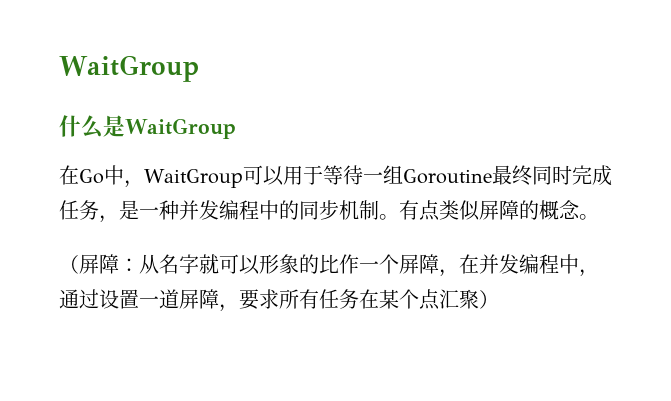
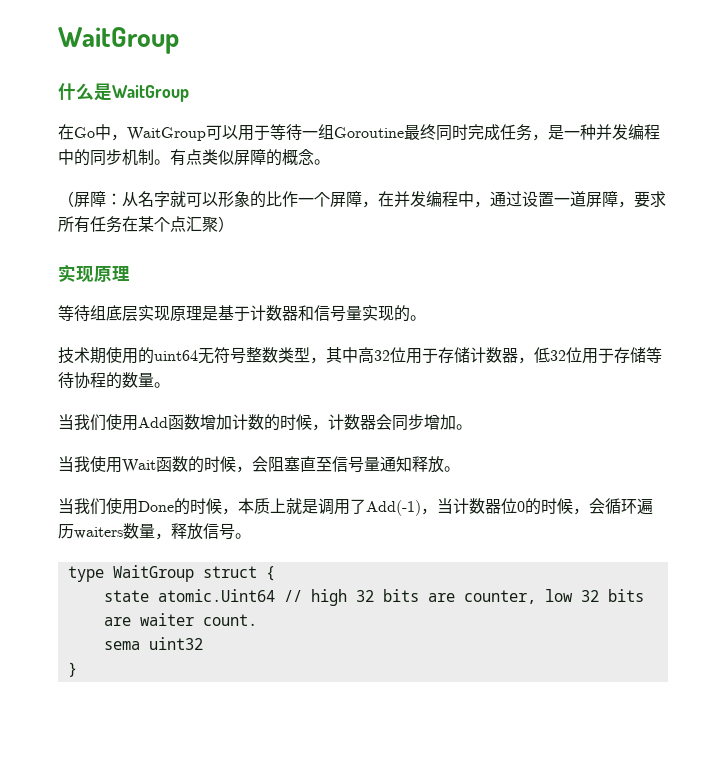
  （屏障：从名字就可以形象的比作一个屏障，在并发编程中，通过设置一道屏障，要求所有任务在某个点汇聚）
+ 实现原理
+ 等待组底层实现原理是基于计数器和信号量实现的。
+ 技术期使用的uint64无符号整数类型，其中高32位用于存储计数器，低32位用于存储等待协程的数量。
+ 当我们使用Add函数增加计数的时候，计数器会同步增加。
+ 当我使用Wait函数的时候，会阻塞直至信号量通知释放。
+ 当我们使用Done的时候，本质上就是调用了Add(-1)，当计数器位0的时候，会循环遍历waiters数量，释放信号。
+ type WaitGroup struct {
+ state atomic.Uint64 // high 32 bits are counter, low 32 bits are waiter count.
+ sema uint32
+ }

